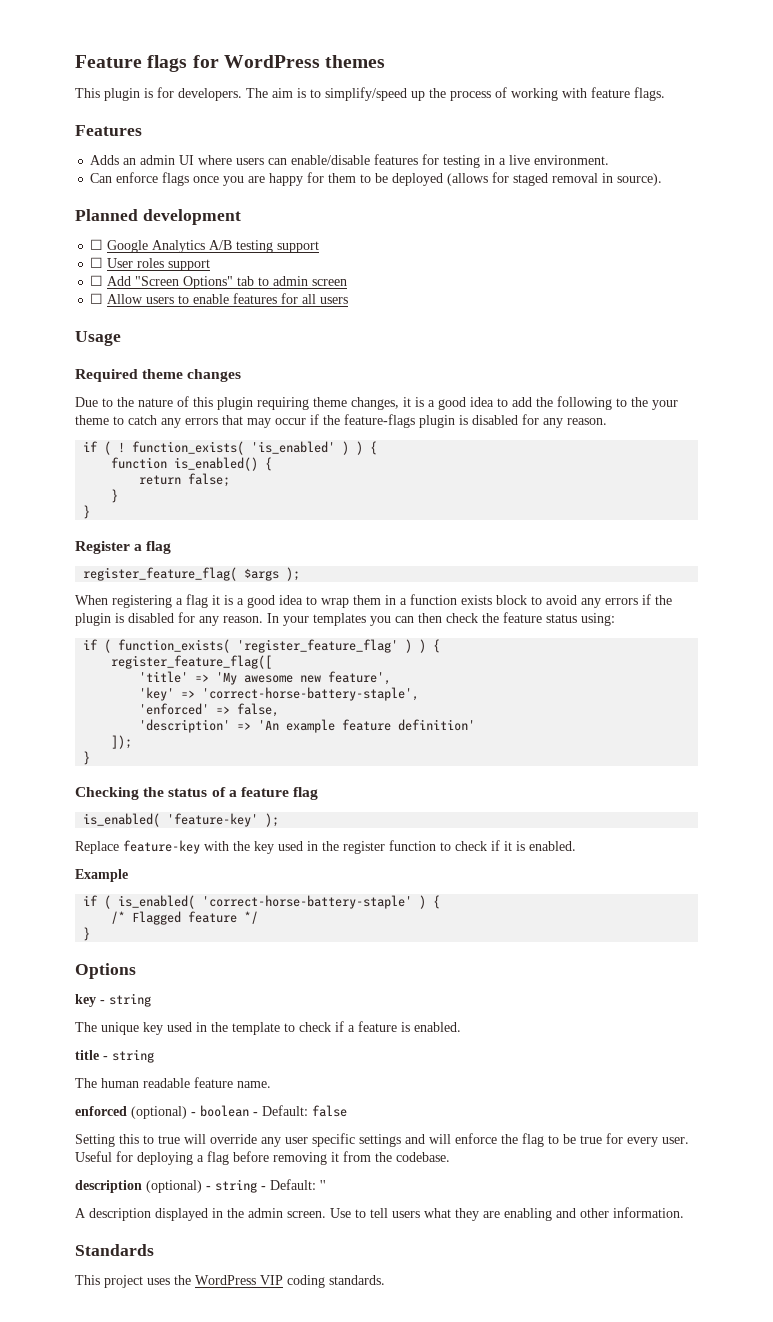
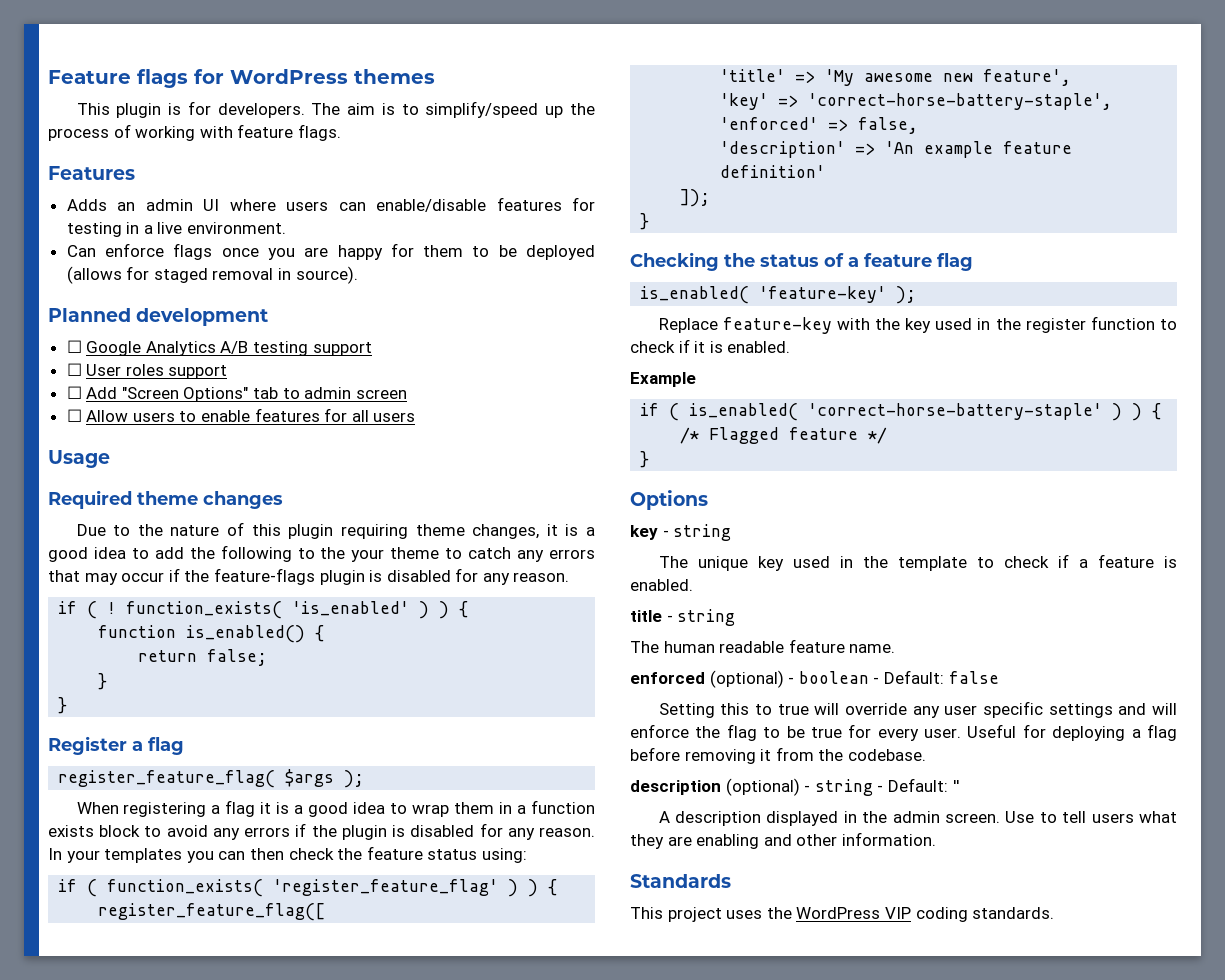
- if ( is_enabled( 'correct-horse-battery-staple' ) {
+ if ( is_enabled( 'correct-horse-battery-staple' ) ) {

